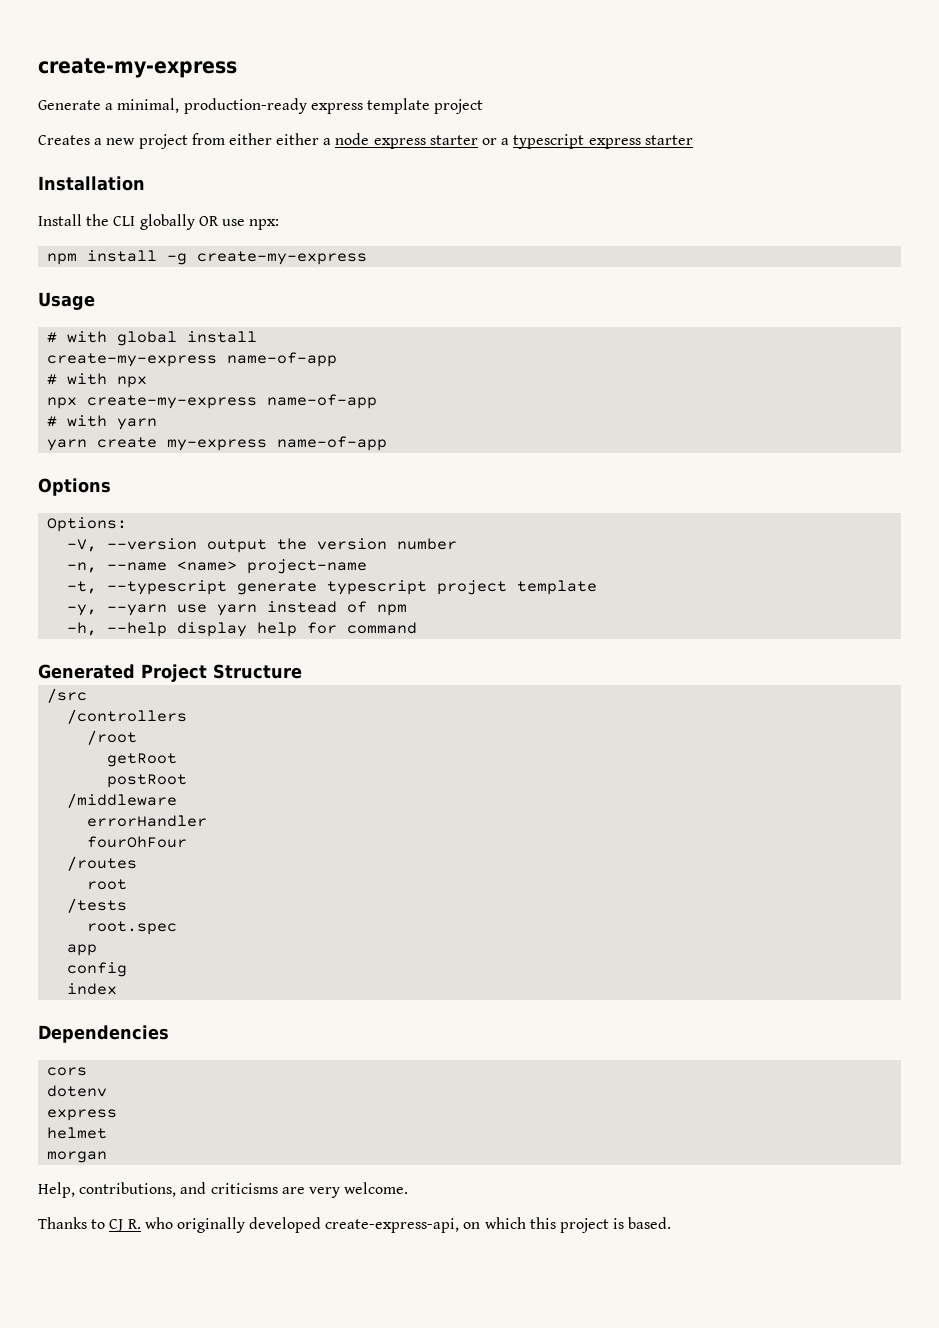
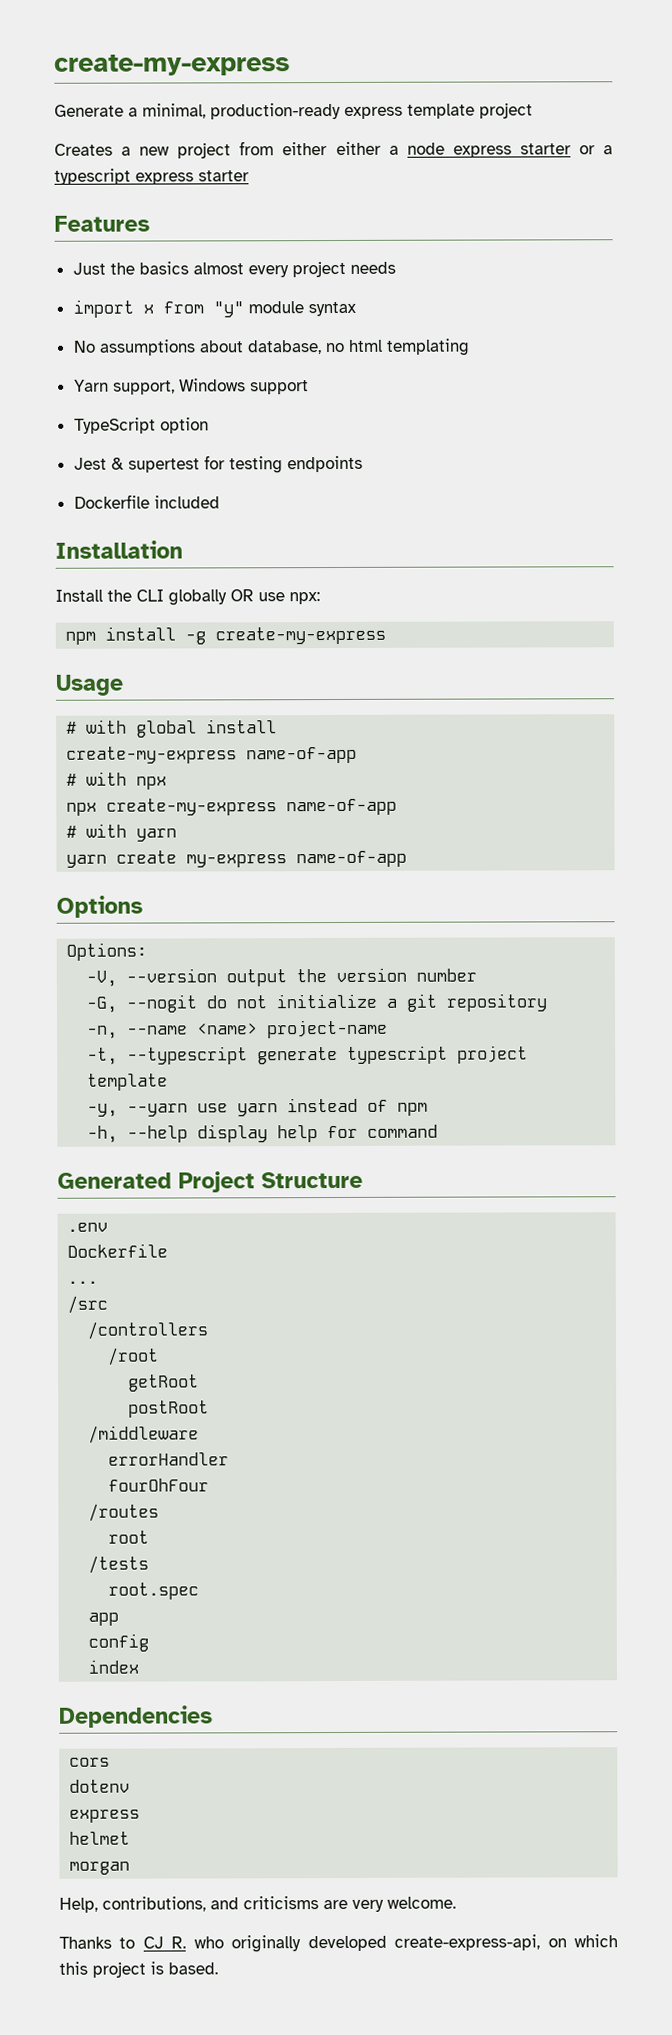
+ Features
+ Just the basics almost every project needs
+ import x from "y" module syntax
+ No assumptions about database, no html templating
+ Yarn support, Windows support
+ TypeScript option
+ Jest & supertest for testing endpoints
+ Dockerfile included
+ -G, --nogit do not initialize a git repository
+ .env
+ Dockerfile
+ ...

